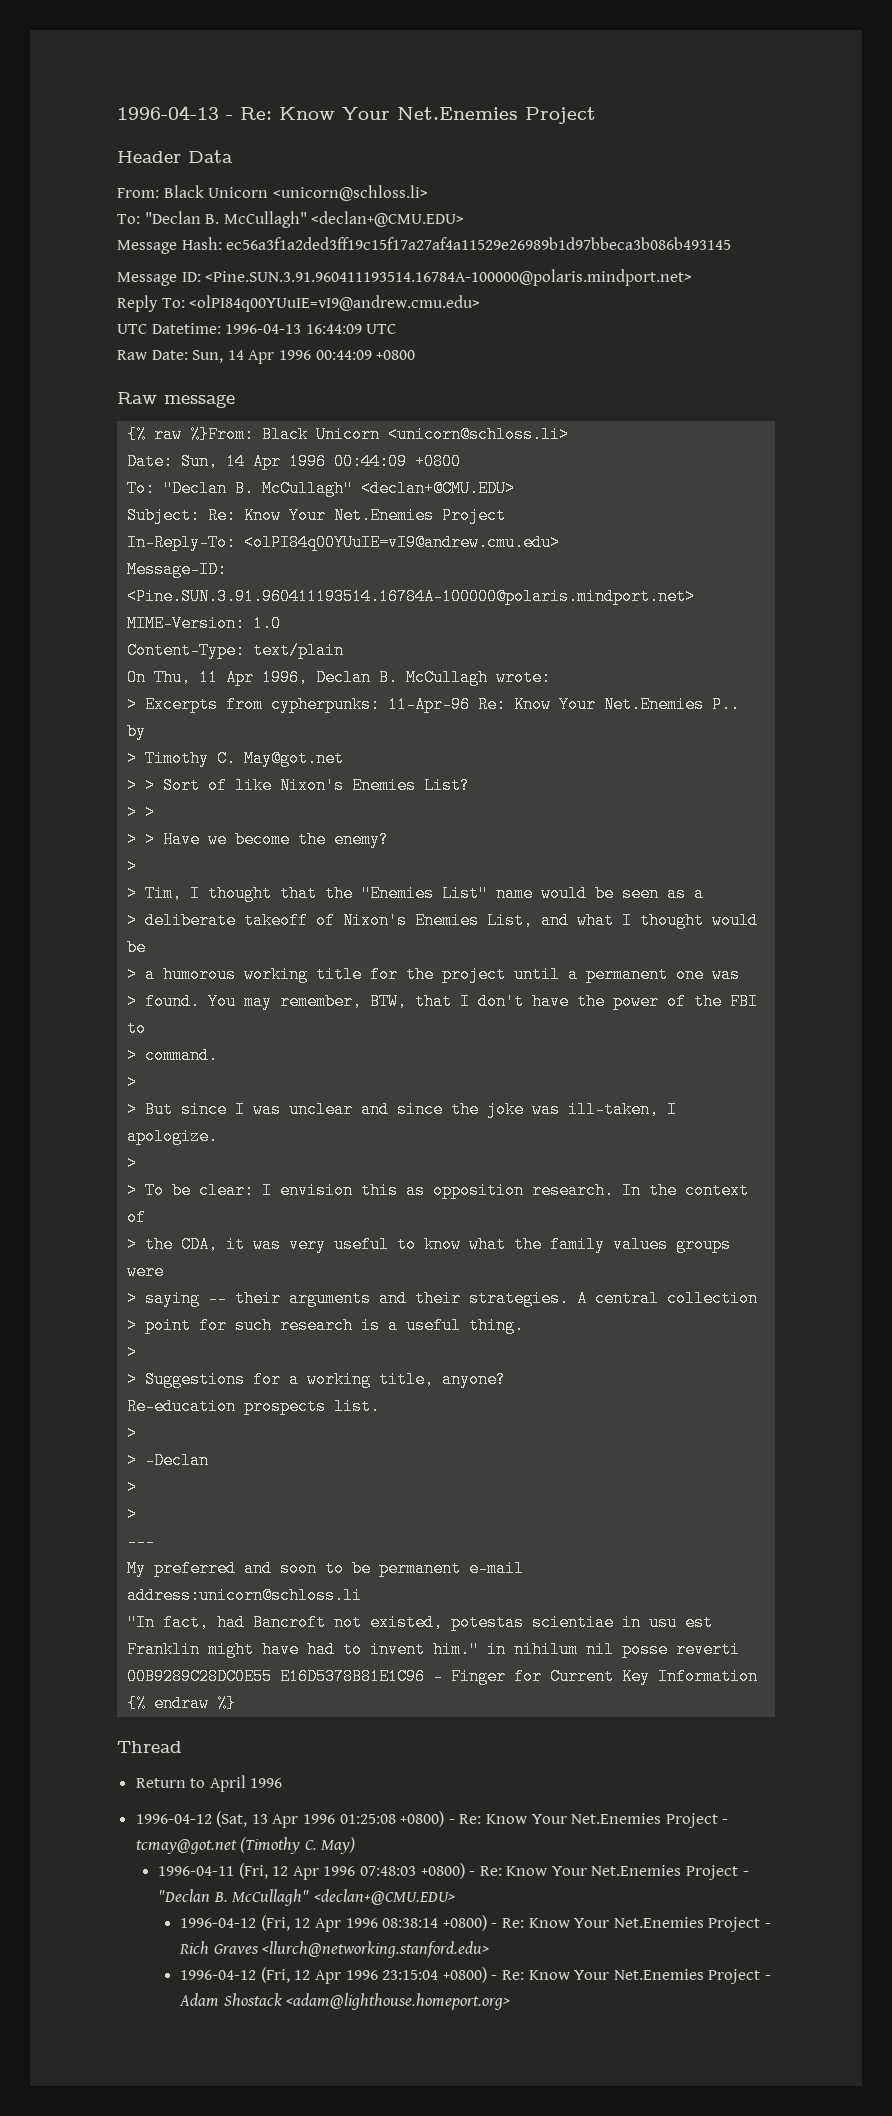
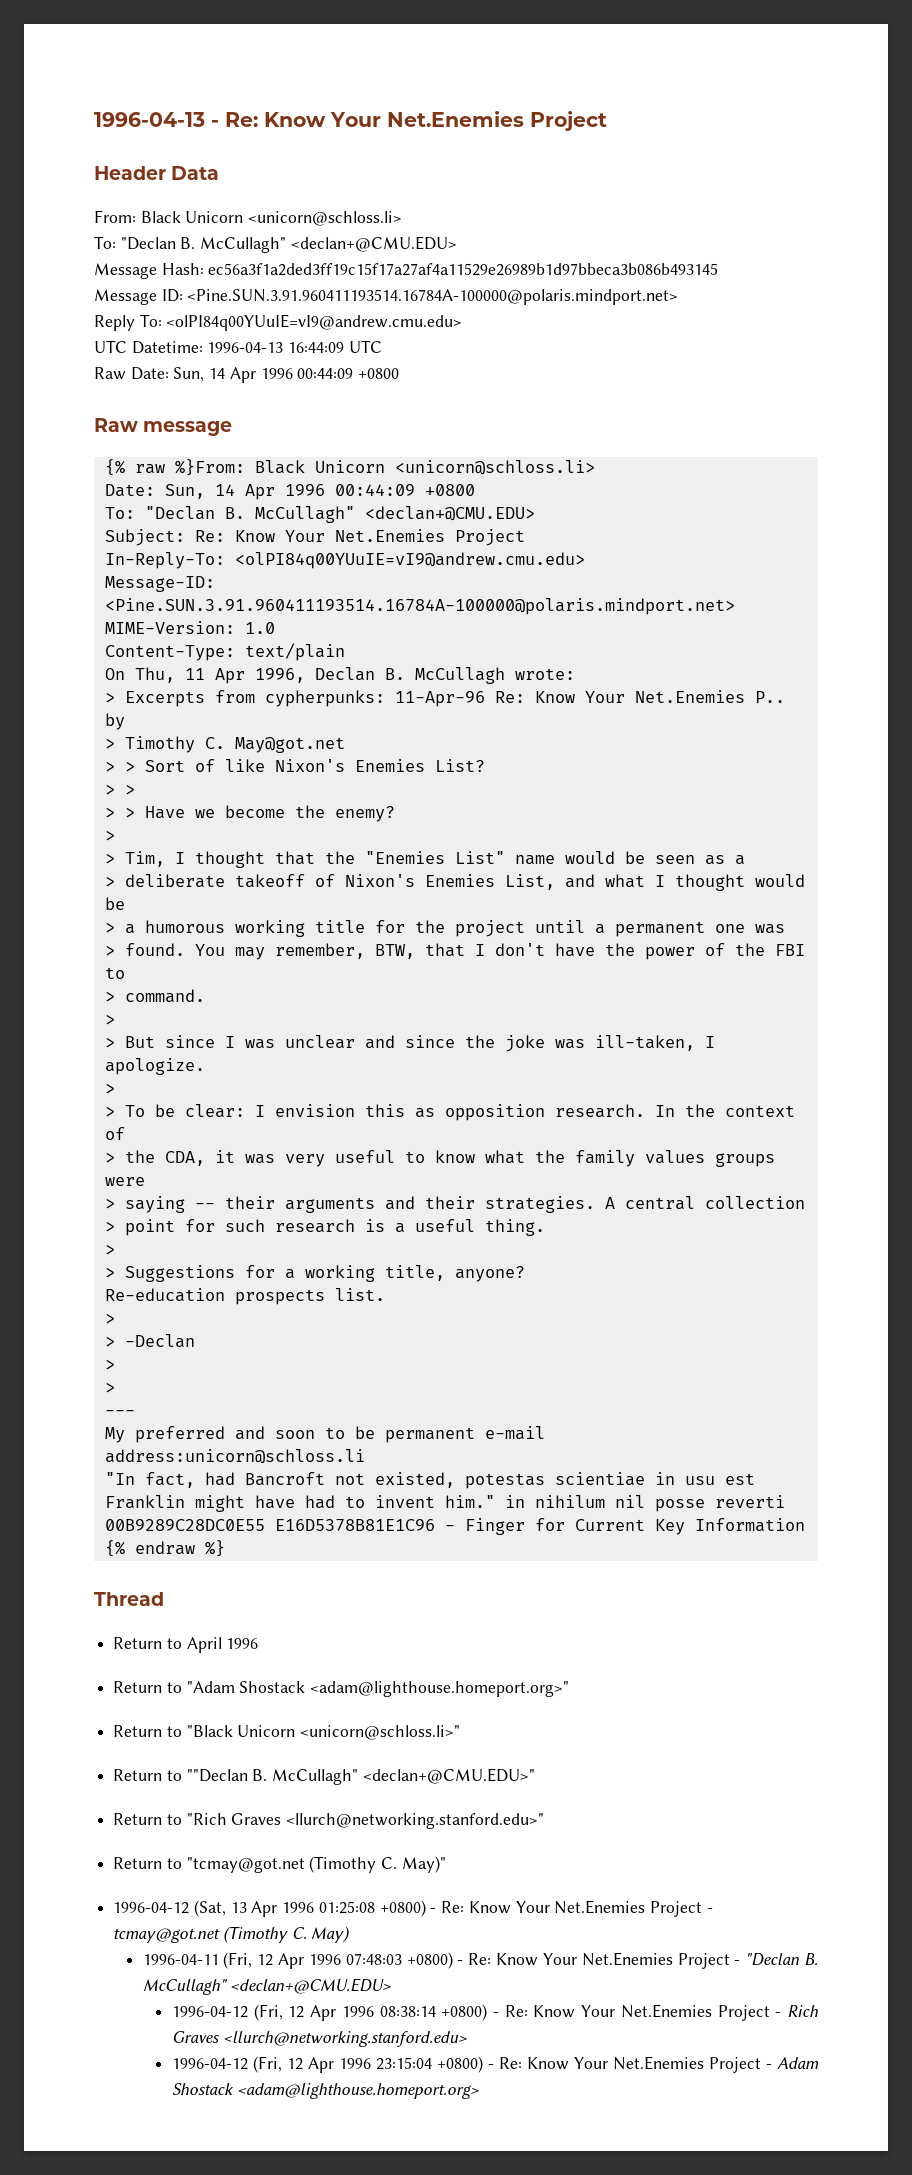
+ Return to "Adam Shostack <adam@lighthouse.homeport.org>"
+ Return to "Black Unicorn <unicorn@schloss.li>"
+ Return to ""Declan B. McCullagh" <declan+@CMU.EDU>"
+ Return to "Rich Graves <llurch@networking.stanford.edu>"
+ Return to "tcmay@got.net (Timothy C. May)"

